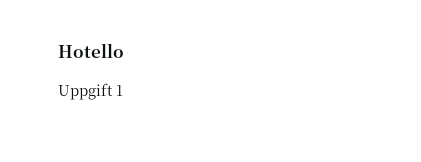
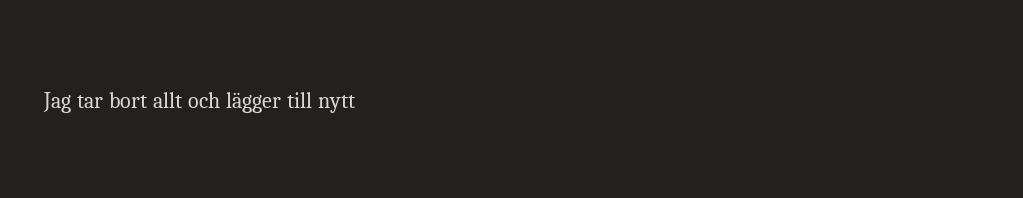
- Hotello
- Uppgift 1
+ Jag tar bort allt och lägger till nytt

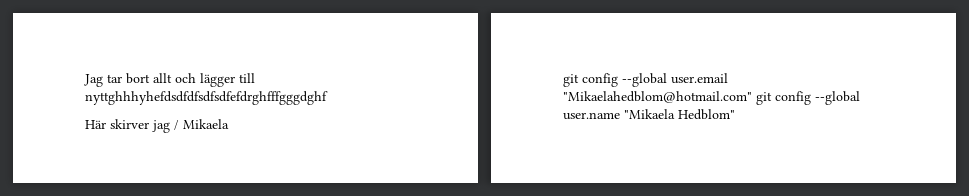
- Jag tar bort allt och lägger till nytt
+ Jag tar bort allt och lägger till nyttghhhyhefdsdfdfsdfsdfefdrghfffgggdghf
+ Här skirver jag / Mikaela
+ git config --global user.email "Mikaelahedblom@hotmail.com" git config --global user.name "Mikaela Hedblom"

